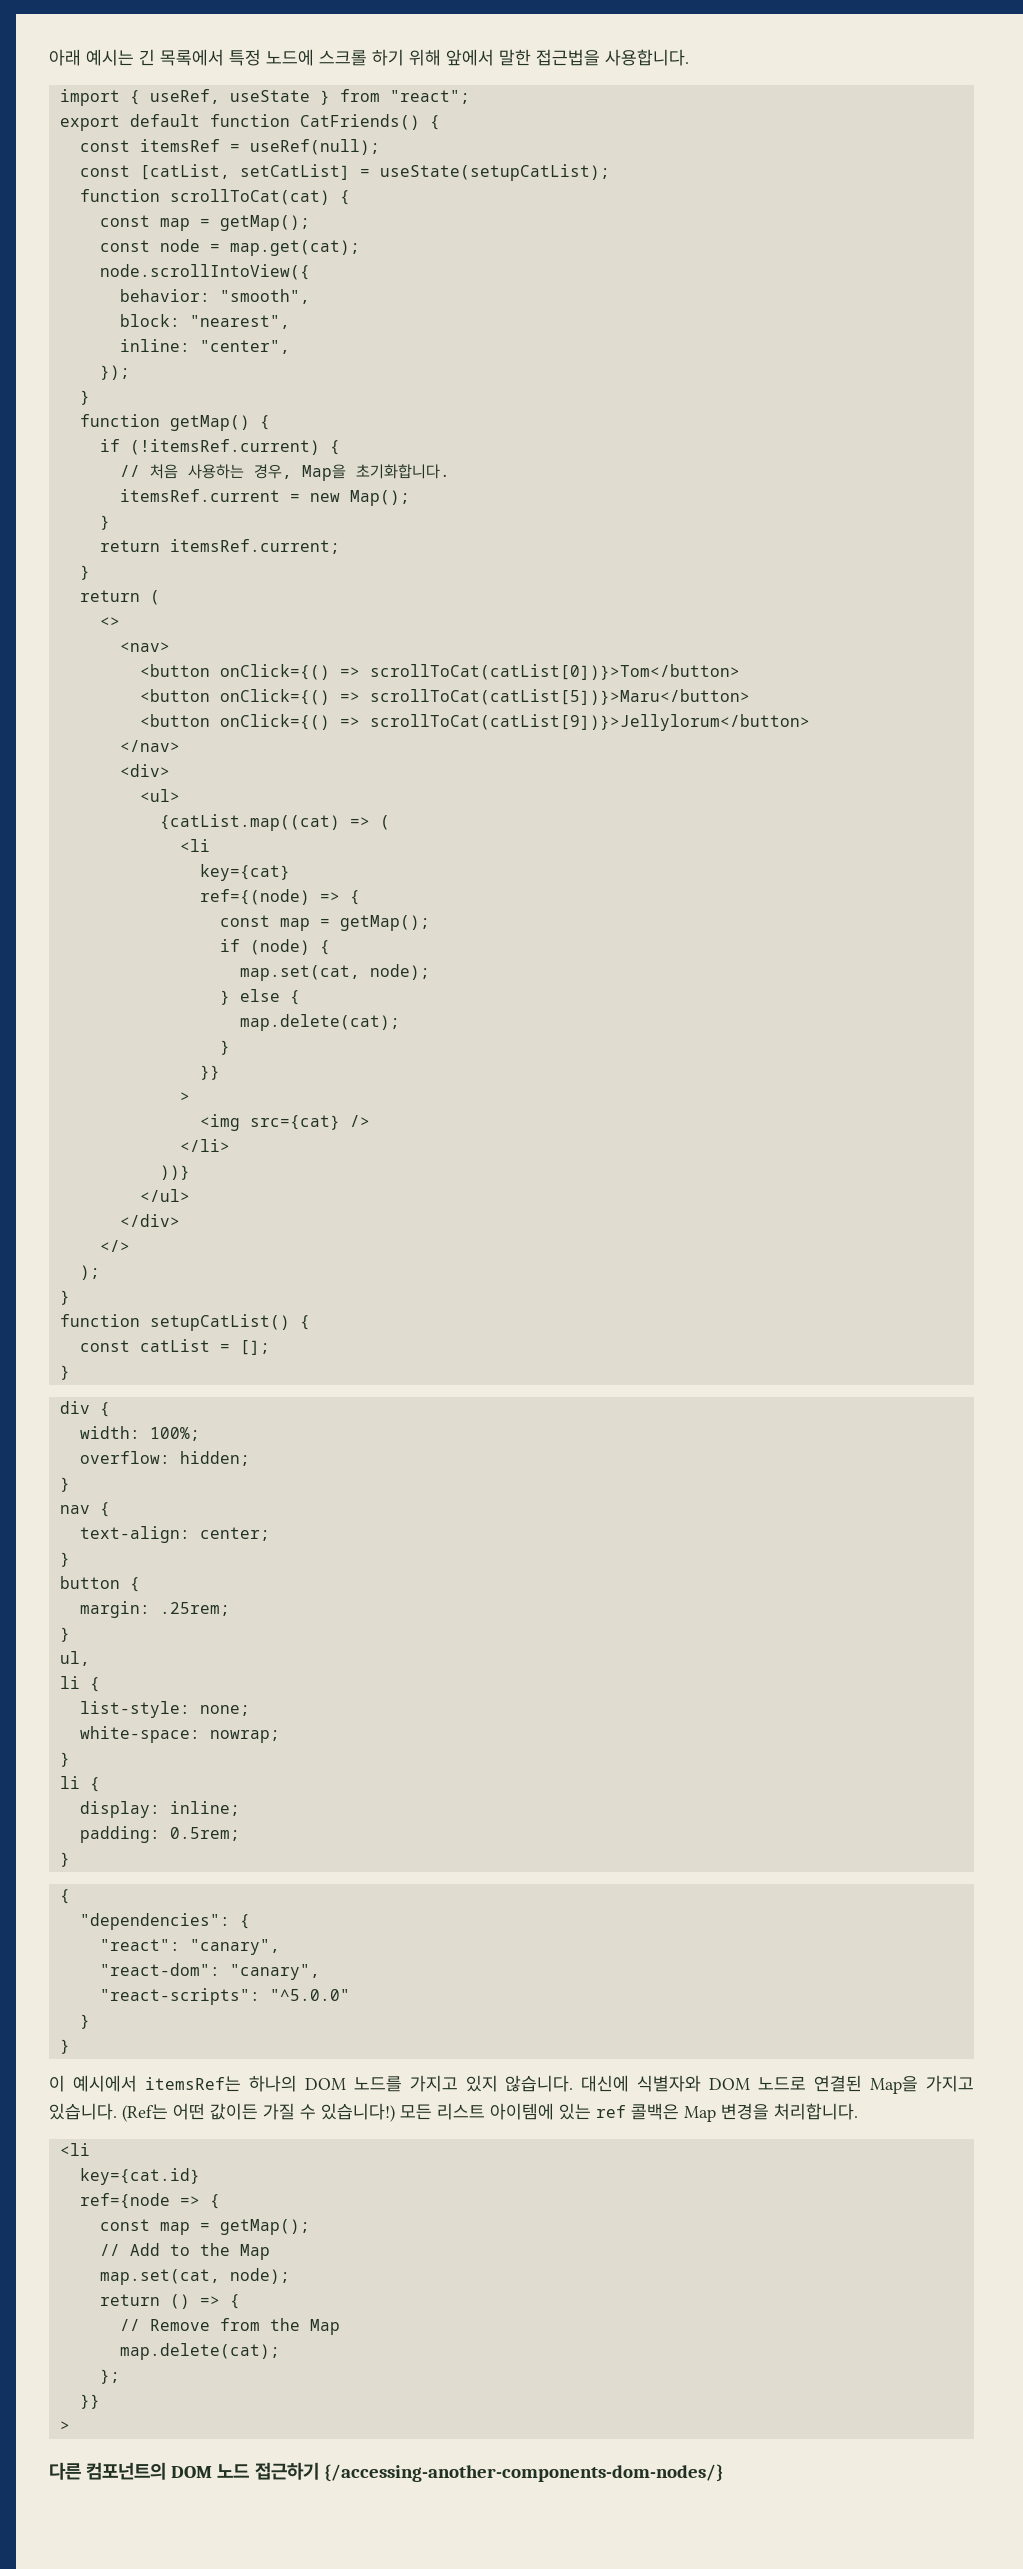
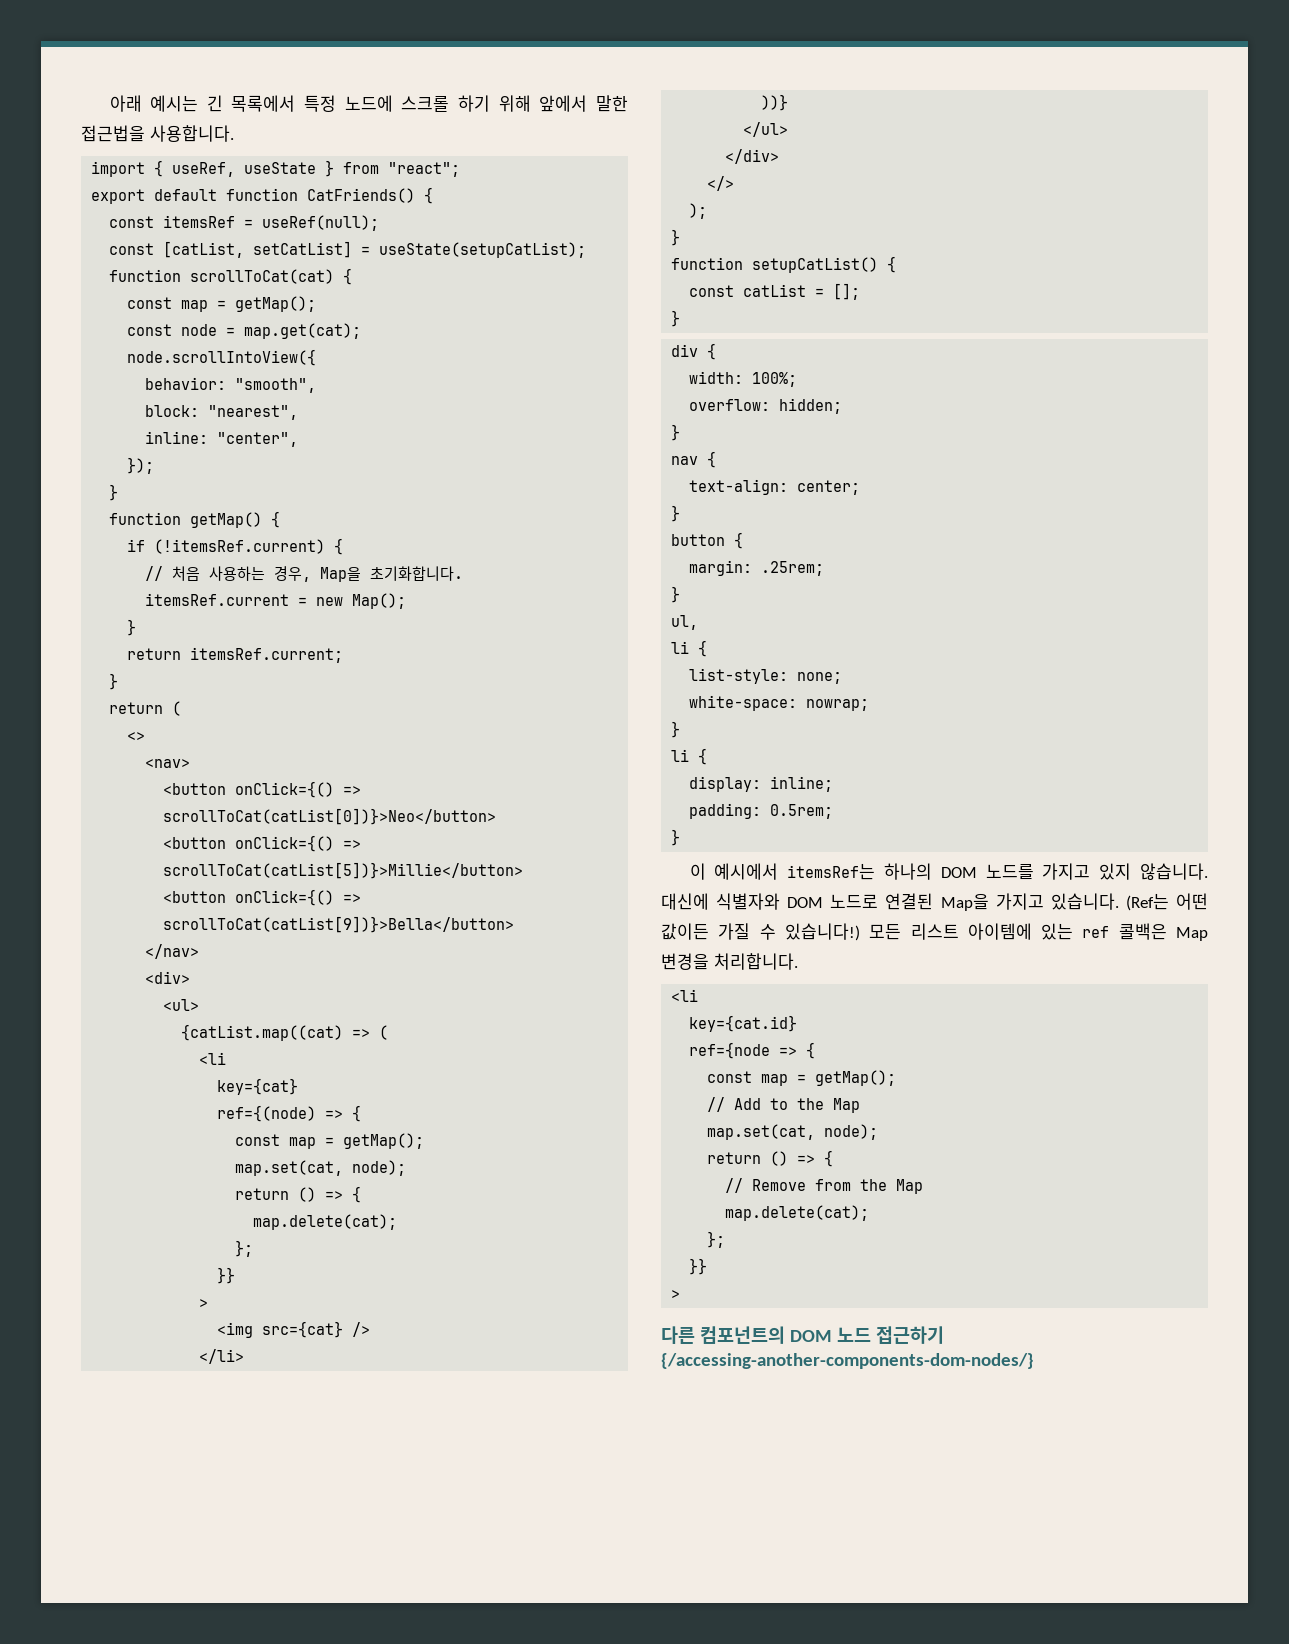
- <button onClick={() => scrollToCat(catList[0])}>Tom</button>
- <button onClick={() => scrollToCat(catList[5])}>Maru</button>
- <button onClick={() => scrollToCat(catList[9])}>Jellylorum</button>
+ <button onClick={() => scrollToCat(catList[0])}>Neo</button>
+ <button onClick={() => scrollToCat(catList[5])}>Millie</button>
+ <button onClick={() => scrollToCat(catList[9])}>Bella</button>
  ref={(node) => {
  const map = getMap();
- if (node) {
  map.set(cat, node);
- } else {
+ return () => {
  map.delete(cat);
- }
+ };
  padding: 0.5rem;
- }
- {
- "dependencies": {
- "react": "canary",
- "react-dom": "canary",
- "react-scripts": "^5.0.0"
- }

